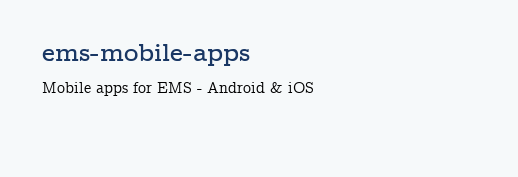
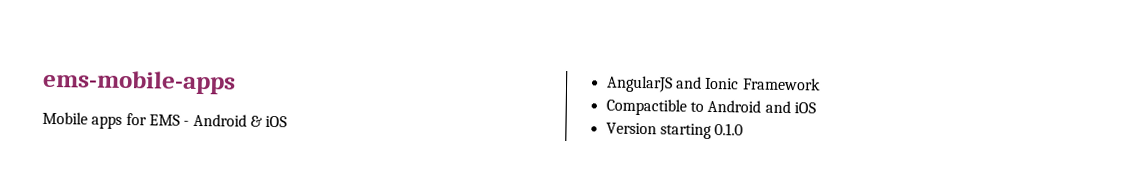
+ AngularJS and Ionic Framework
+ Compactible to Android and iOS
+ Version starting 0.1.0

